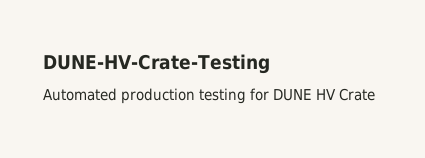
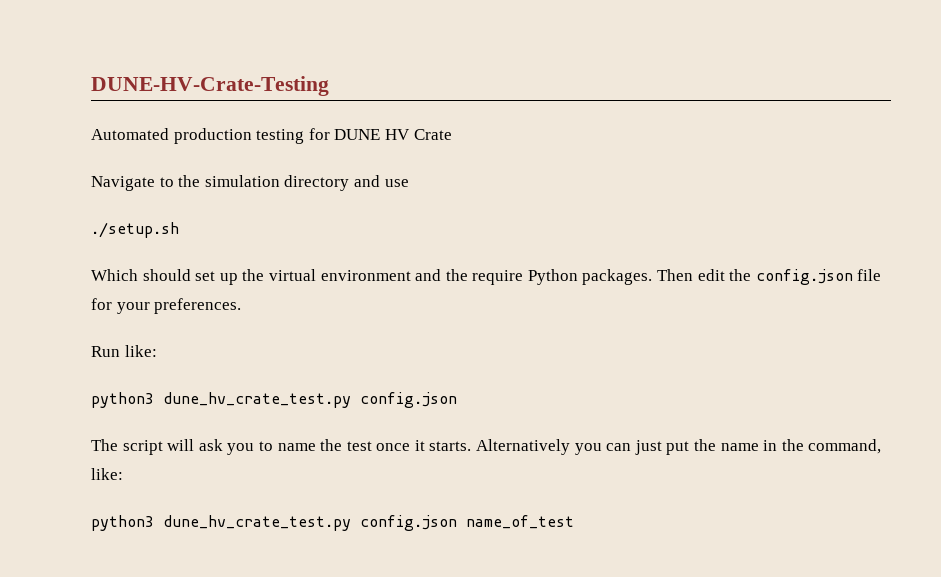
+ Navigate to the simulation directory and use
+ ./setup.sh
+ Which should set up the virtual environment and the require Python packages. Then edit the config.json file for your preferences.
+ Run like:
+ python3 dune_hv_crate_test.py config.json
+ The script will ask you to name the test once it starts. Alternatively you can just put the name in the command, like:
+ python3 dune_hv_crate_test.py config.json name_of_test

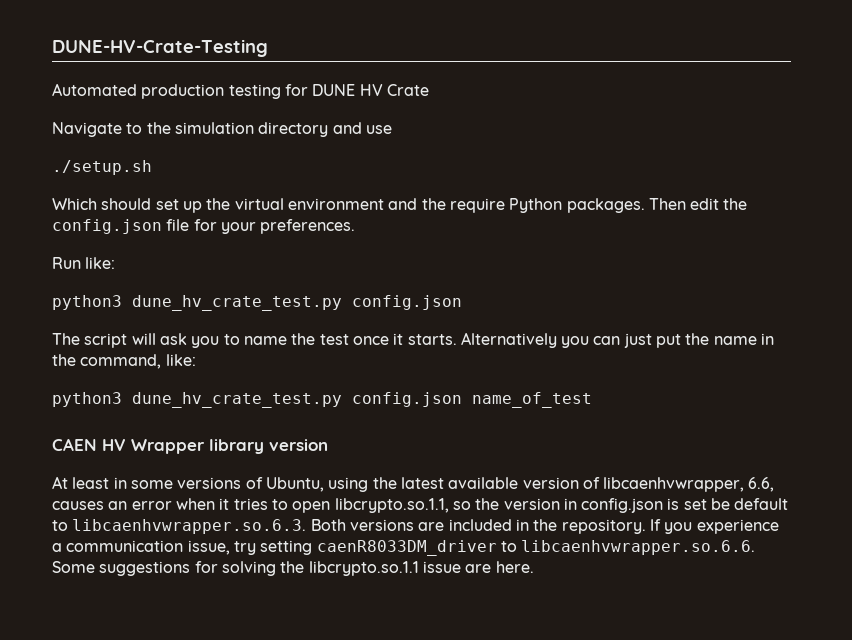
+ CAEN HV Wrapper library version
+ At least in some versions of Ubuntu, using the latest available version of libcaenhvwrapper, 6.6, causes an error when it tries to open libcrypto.so.1.1, so the version in config.json is set be default to libcaenhvwrapper.so.6.3. Both versions are included in the repository. If you experience a communication issue, try setting caenR8033DM_driver to libcaenhvwrapper.so.6.6. Some suggestions for solving the libcrypto.so.1.1 issue are here.

